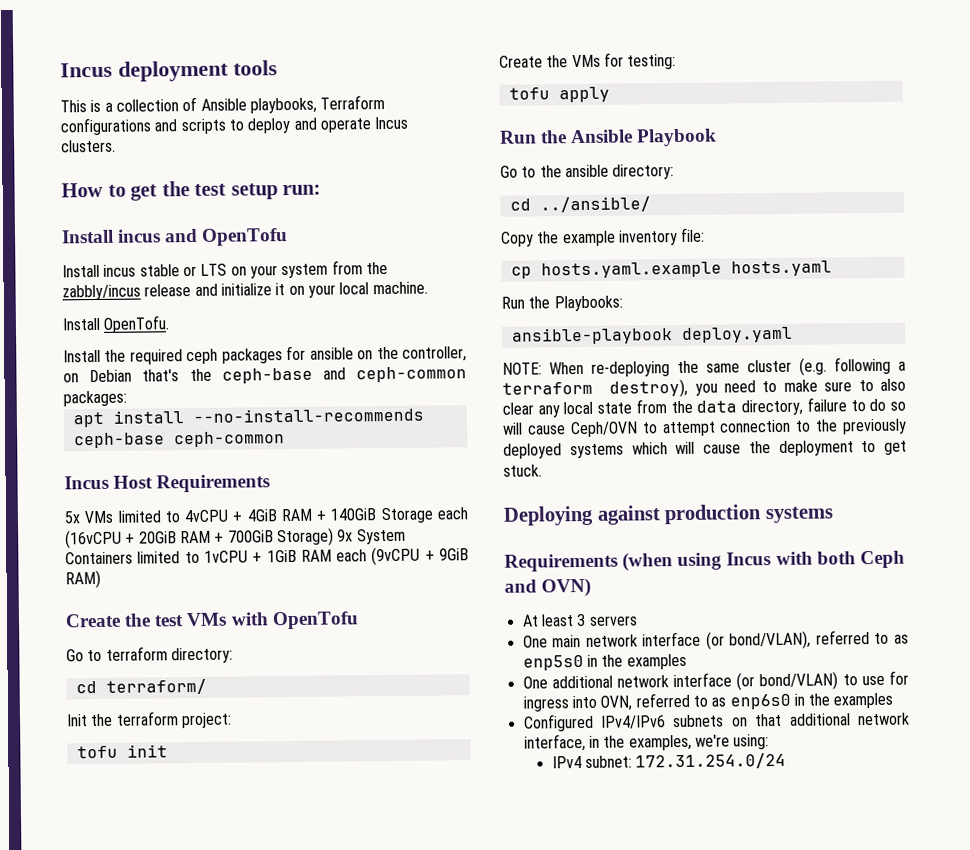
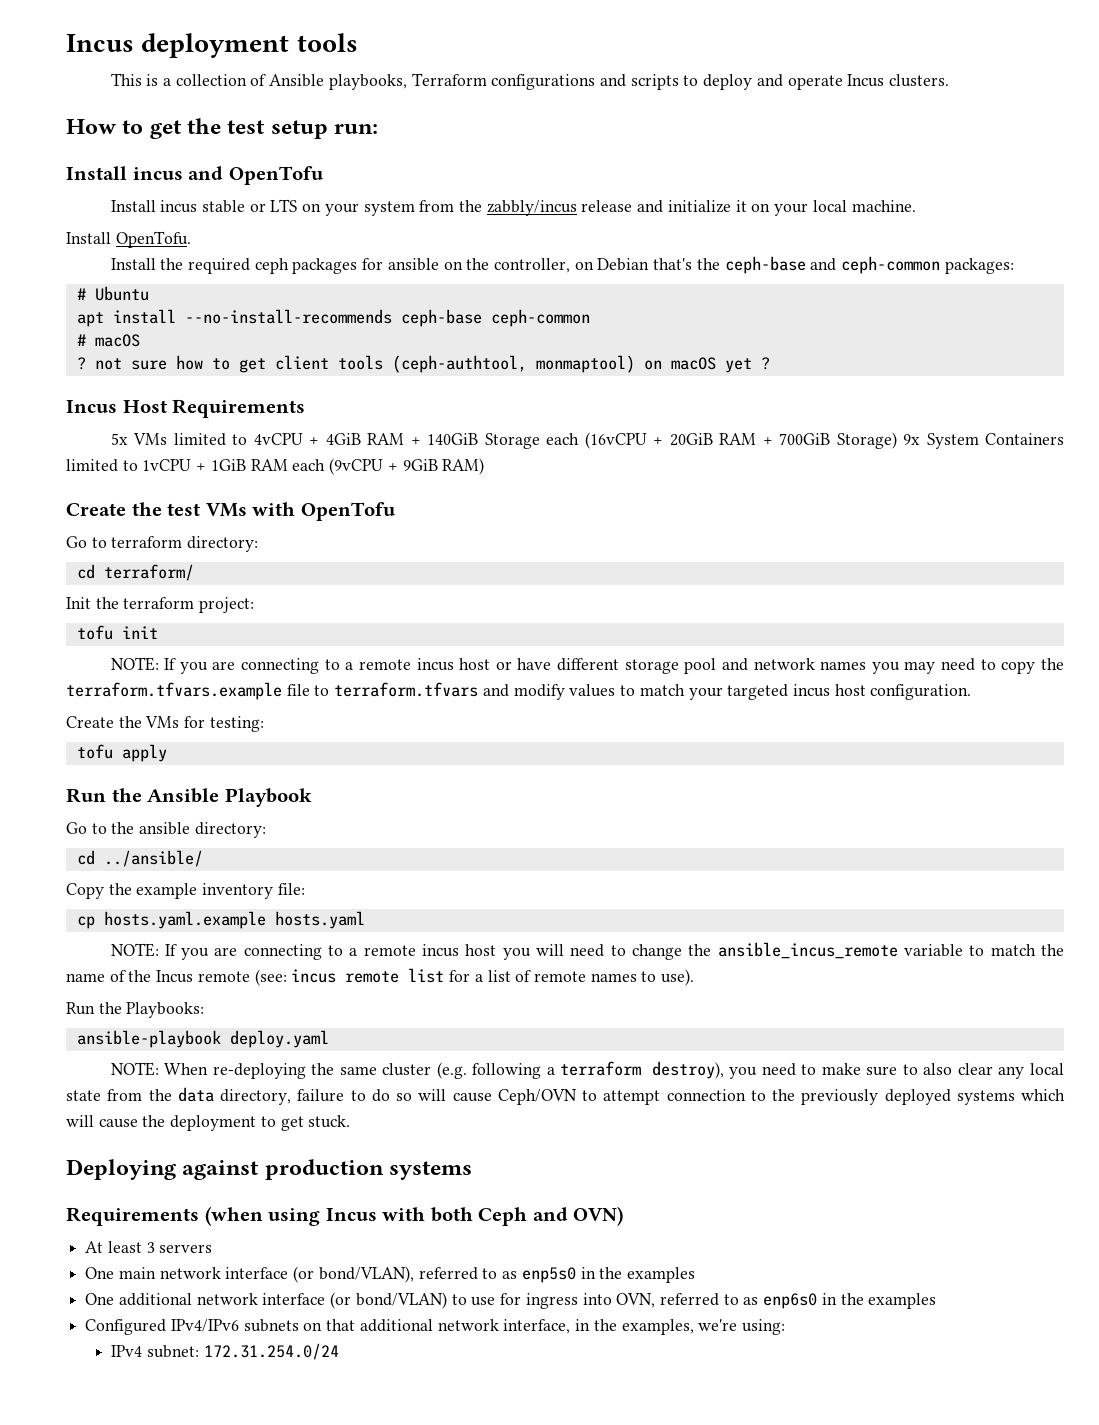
+ # Ubuntu
+ # macOS
+ ? not sure how to get client tools (ceph-authtool, monmaptool) on macOS yet ?
+ NOTE: If you are connecting to a remote incus host or have different storage pool and network names you may need to copy the terraform.tfvars.example file to terraform.tfvars and modify values to match your targeted incus host configuration.
+ NOTE: If you are connecting to a remote incus host you will need to change the ansible_incus_remote variable to match the name of the Incus remote (see: incus remote list for a list of remote names to use).

